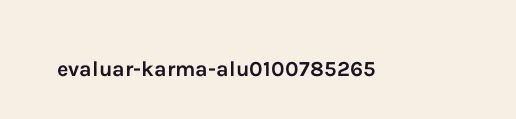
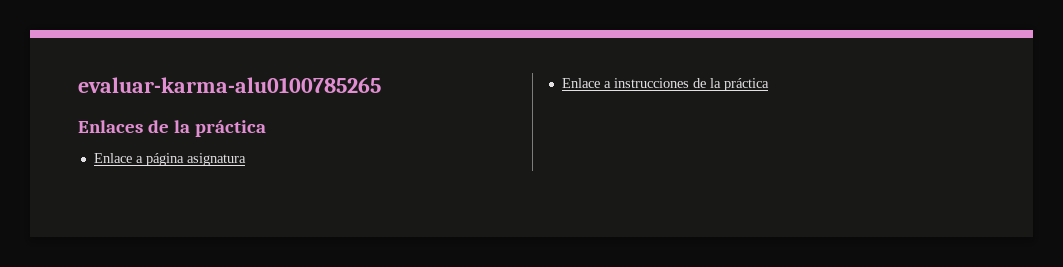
+ Enlaces de la práctica
+ Enlace a página asignatura
+ Enlace a instrucciones de la práctica

